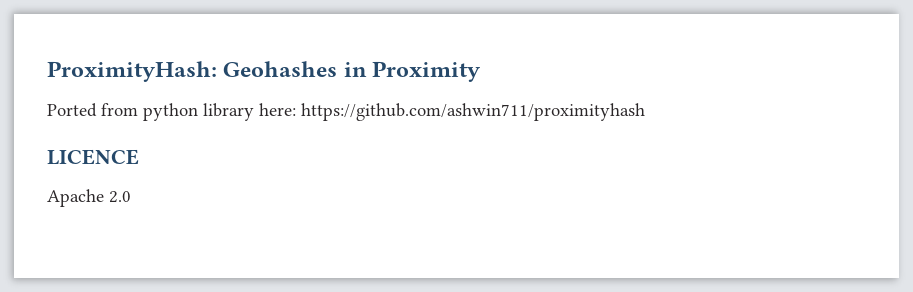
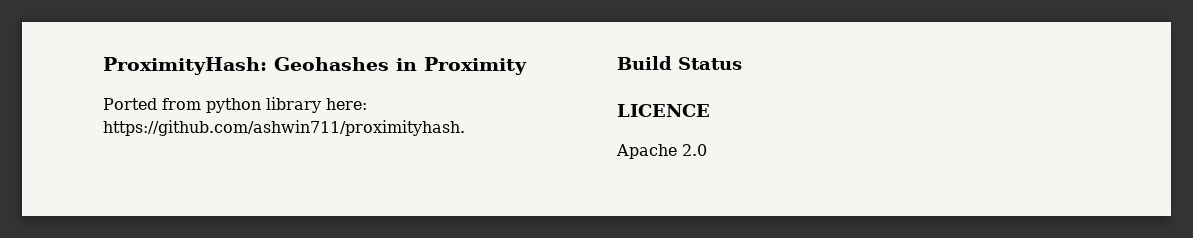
- Ported from python library here: https://github.com/ashwin711/proximityhash
+ Ported from python library here: https://github.com/ashwin711/proximityhash.
+ Build Status

